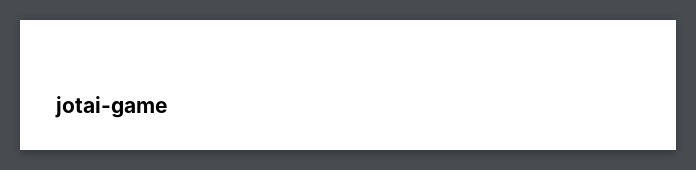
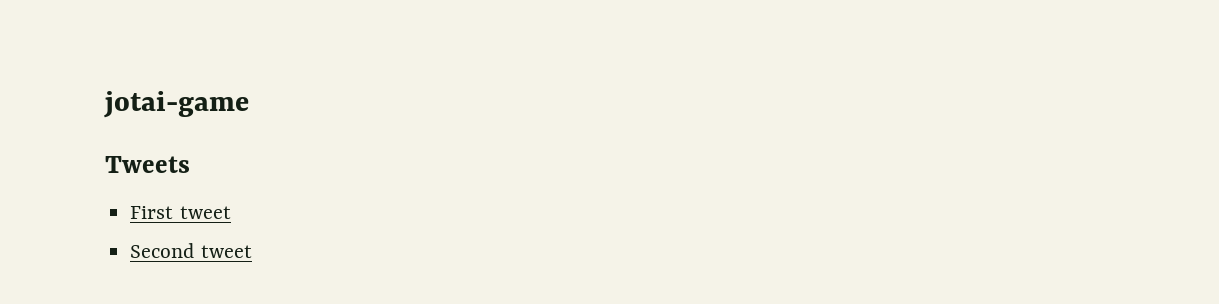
+ Tweets
+ First tweet
+ Second tweet

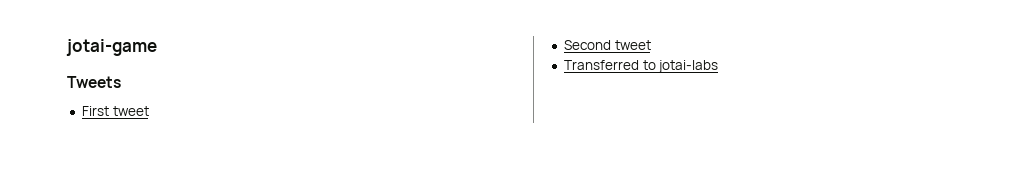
+ Transferred to jotai-labs

